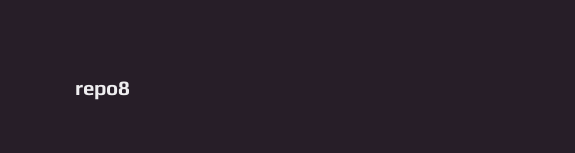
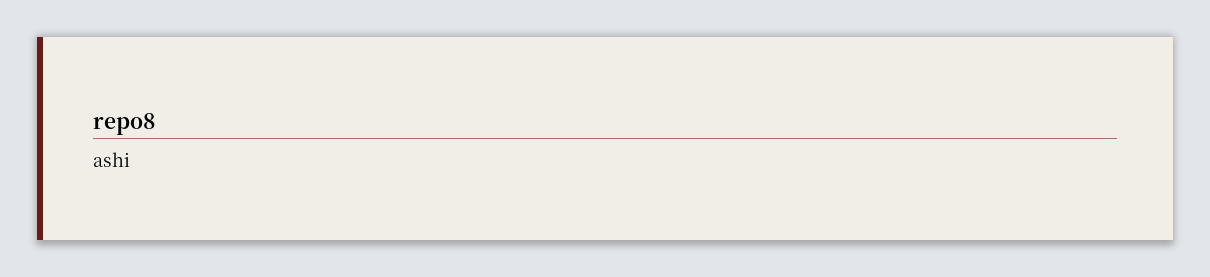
+ ashi

